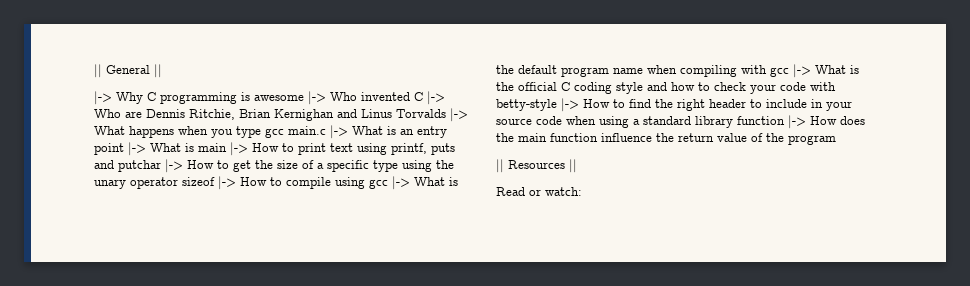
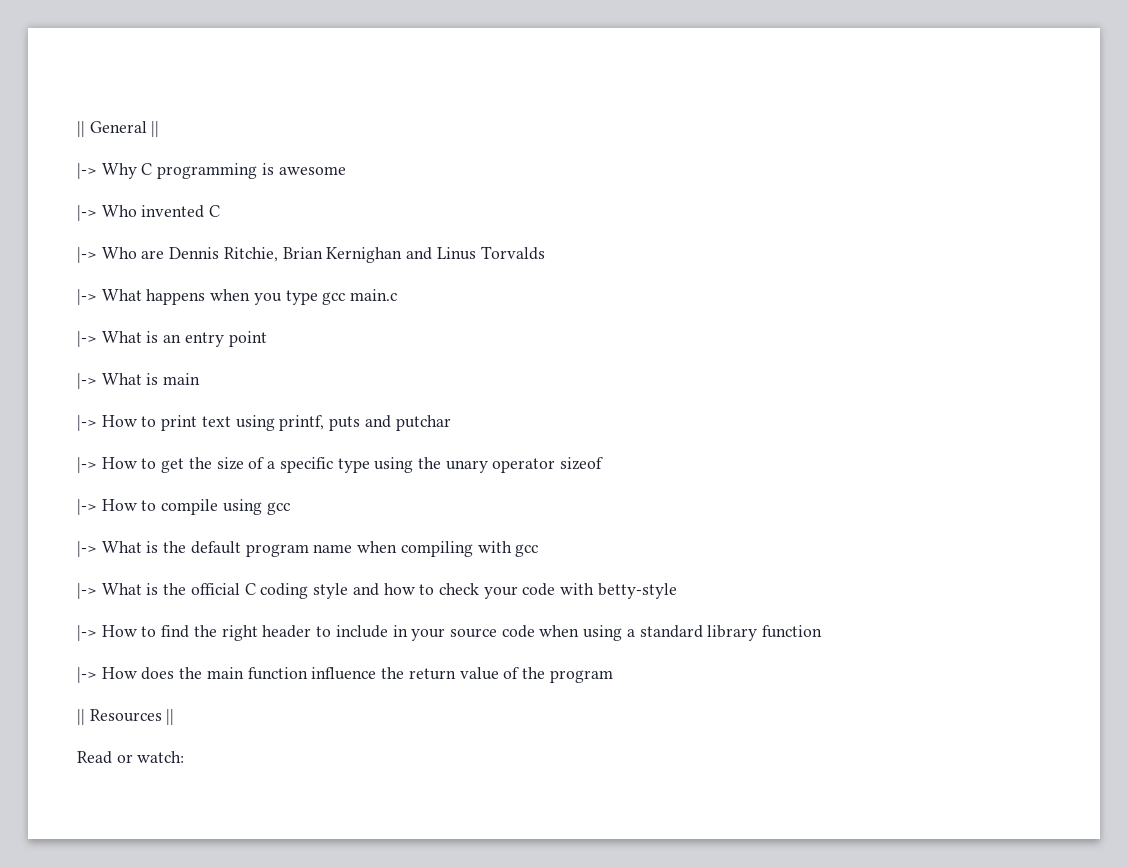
- |-> Why C programming is awesome |-> Who invented C |-> Who are Dennis Ritchie, Brian Kernighan and Linus Torvalds |-> What happens when you type gcc main.c |-> What is an entry point |-> What is main |-> How to print text using printf, puts and putchar |-> How to get the size of a specific type using the unary operator sizeof |-> How to compile using gcc |-> What is the default program name when compiling with gcc |-> What is the official C coding style and how to check your code with betty-style |-> How to find the right header to include in your source code when using a standard library function |-> How does the main function influence the return value of the program
+ |-> Why C programming is awesome
+ |-> Who invented C
+ |-> Who are Dennis Ritchie, Brian Kernighan and Linus Torvalds
+ |-> What happens when you type gcc main.c
+ |-> What is an entry point
+ |-> What is main
+ |-> How to print text using printf, puts and putchar
+ |-> How to get the size of a specific type using the unary operator sizeof
+ |-> How to compile using gcc
+ |-> What is the default program name when compiling with gcc
+ |-> What is the official C coding style and how to check your code with betty-style
+ |-> How to find the right header to include in your source code when using a standard library function
+ |-> How does the main function influence the return value of the program

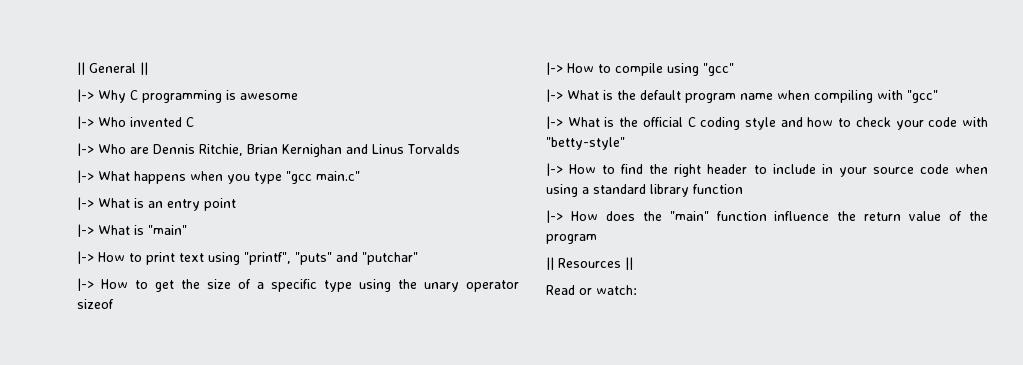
- |-> What happens when you type gcc main.c
+ |-> What happens when you type "gcc main.c"
- |-> What is main
+ |-> What is "main"
- |-> How to print text using printf, puts and putchar
+ |-> How to print text using "printf", "puts" and "putchar"
- |-> How to compile using gcc
+ |-> How to compile using "gcc"
- |-> What is the default program name when compiling with gcc
+ |-> What is the default program name when compiling with "gcc"
- |-> What is the official C coding style and how to check your code with betty-style
+ |-> What is the official C coding style and how to check your code with "betty-style"
- |-> How does the main function influence the return value of the program
+ |-> How does the "main" function influence the return value of the program

